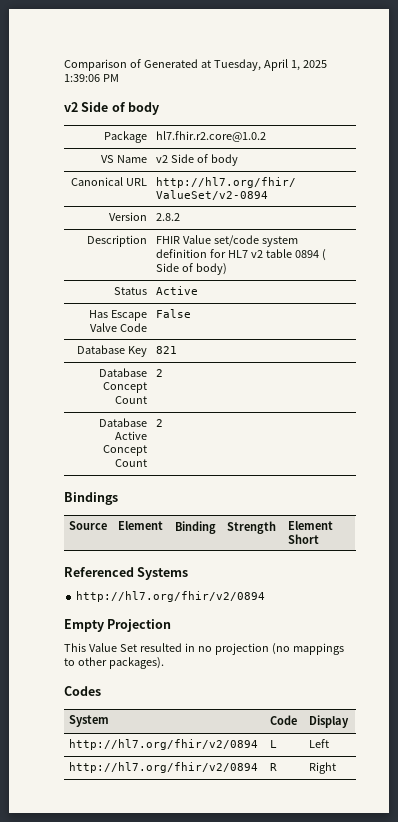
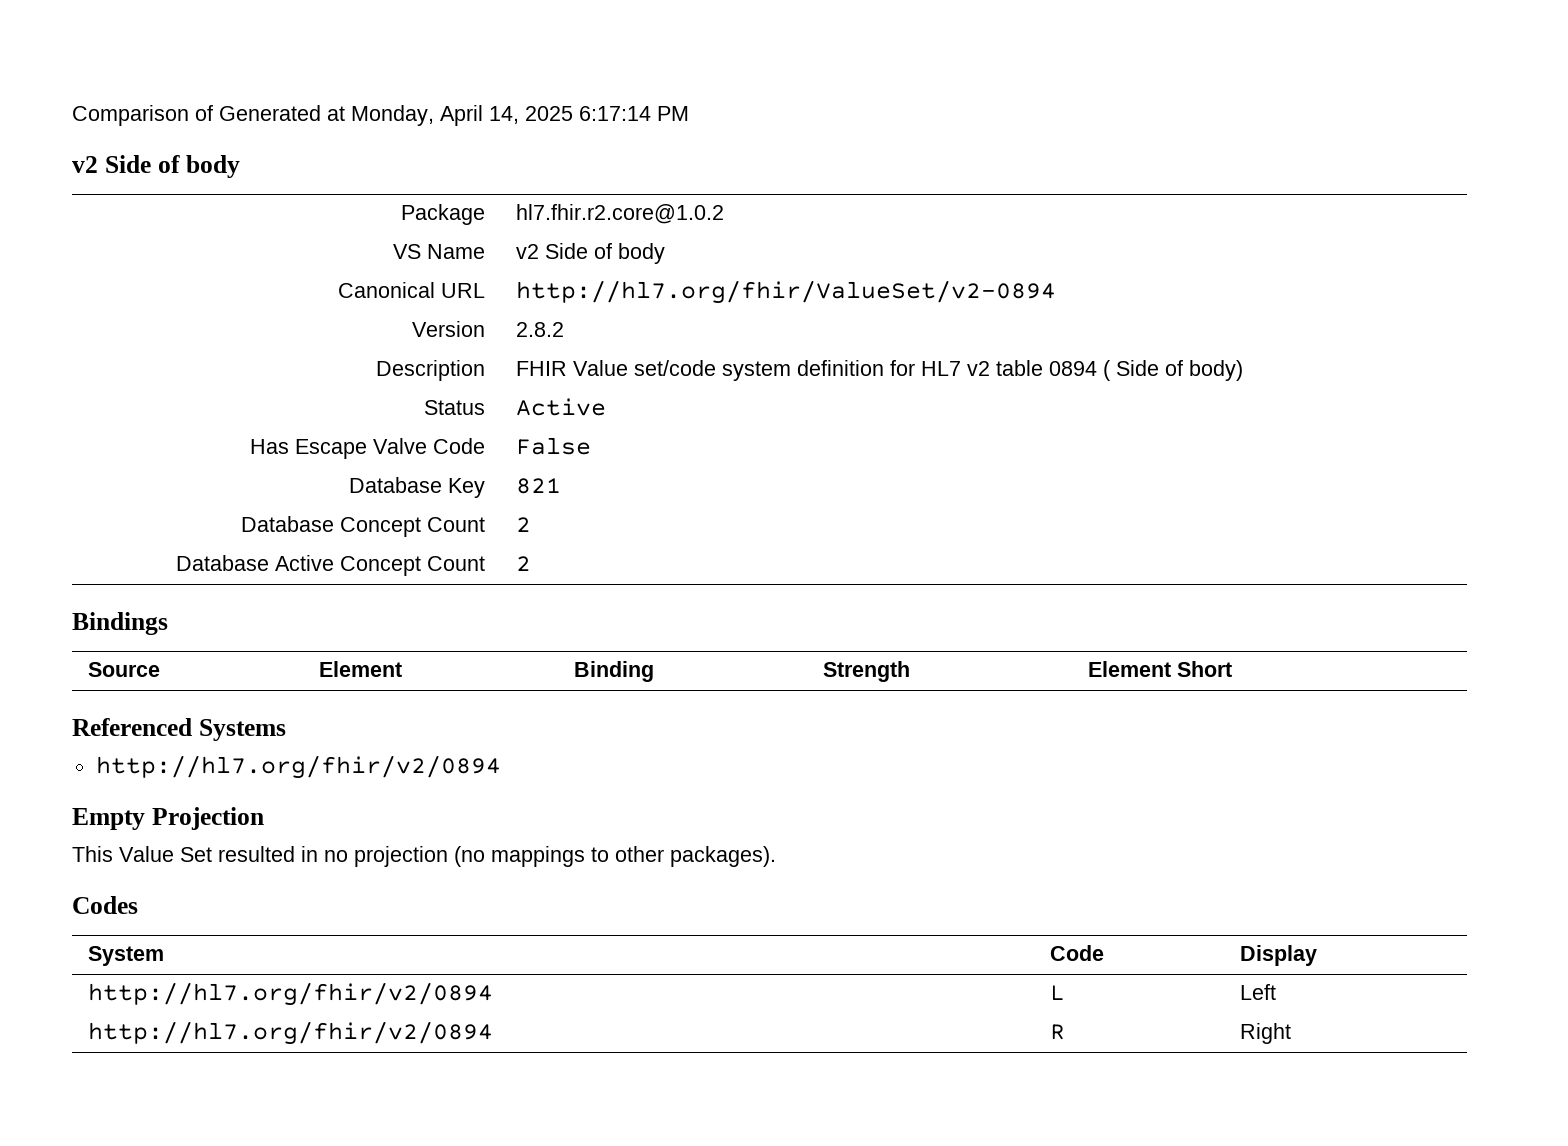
- Comparison of Generated at Tuesday, April 1, 2025 1:39:06 PM
+ Comparison of Generated at Monday, April 14, 2025 6:17:14 PM

